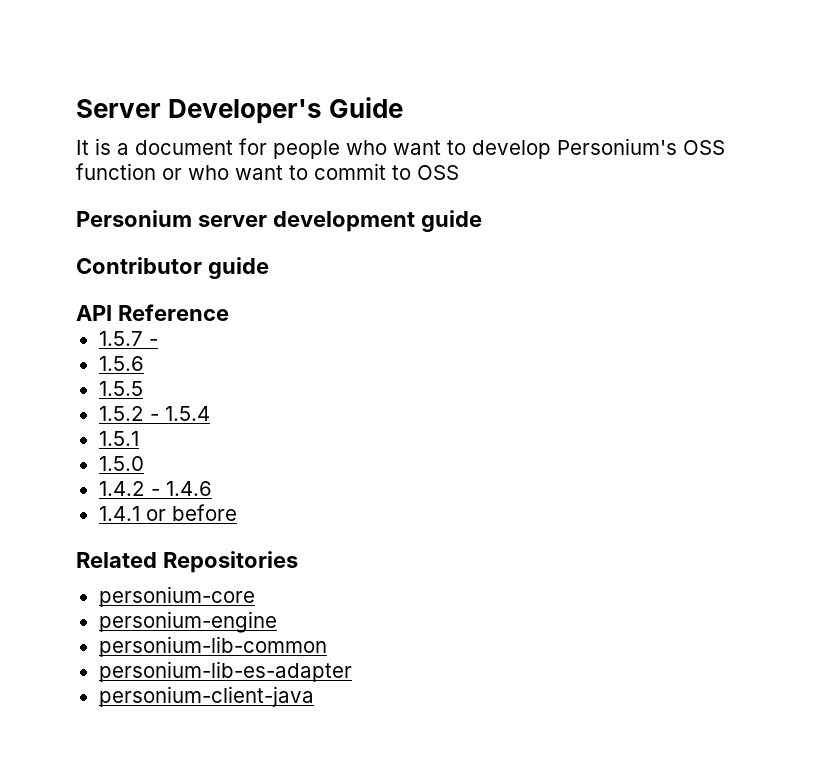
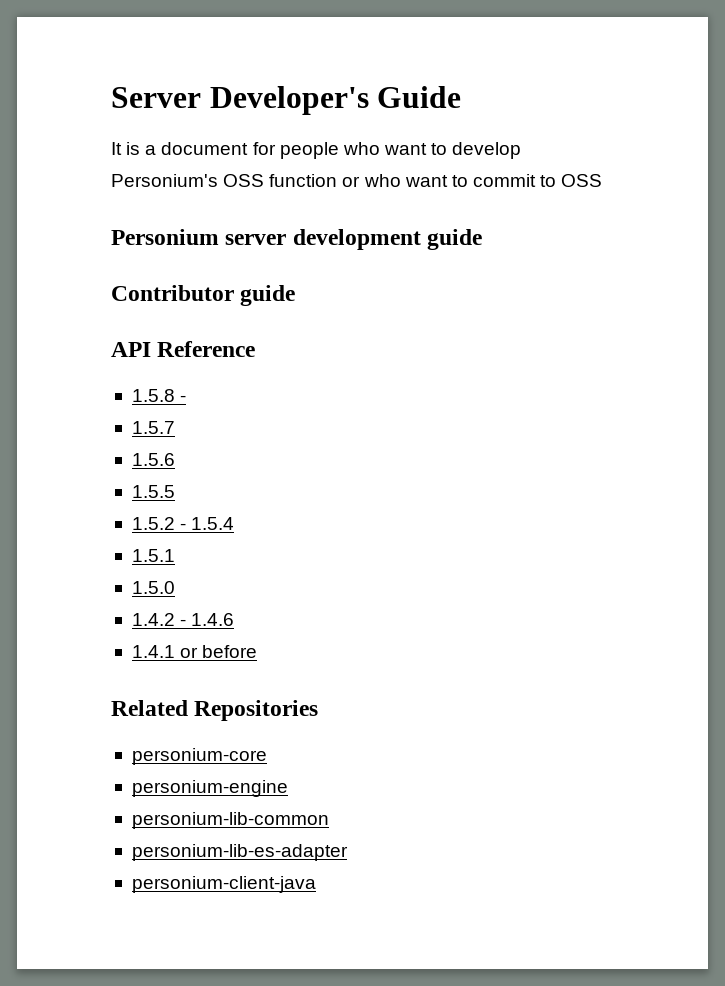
+ 1.5.8 -
- 1.5.7 -
+ 1.5.7

